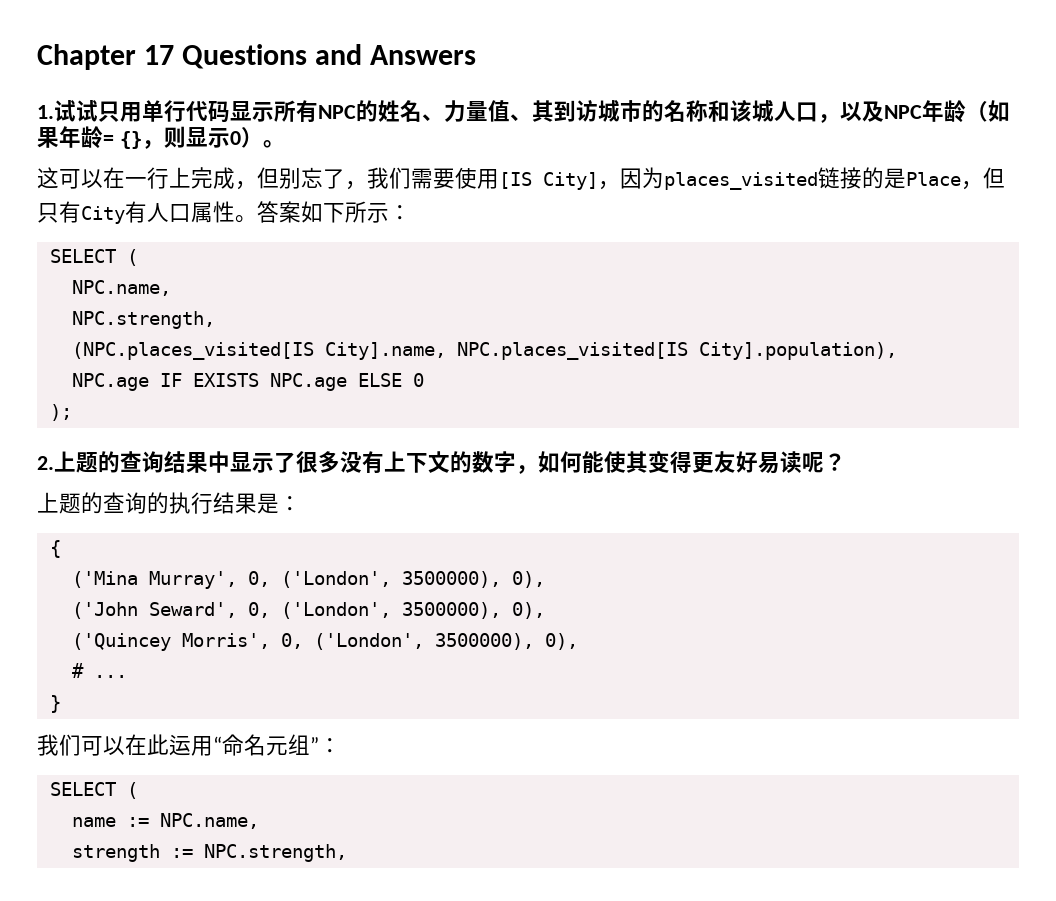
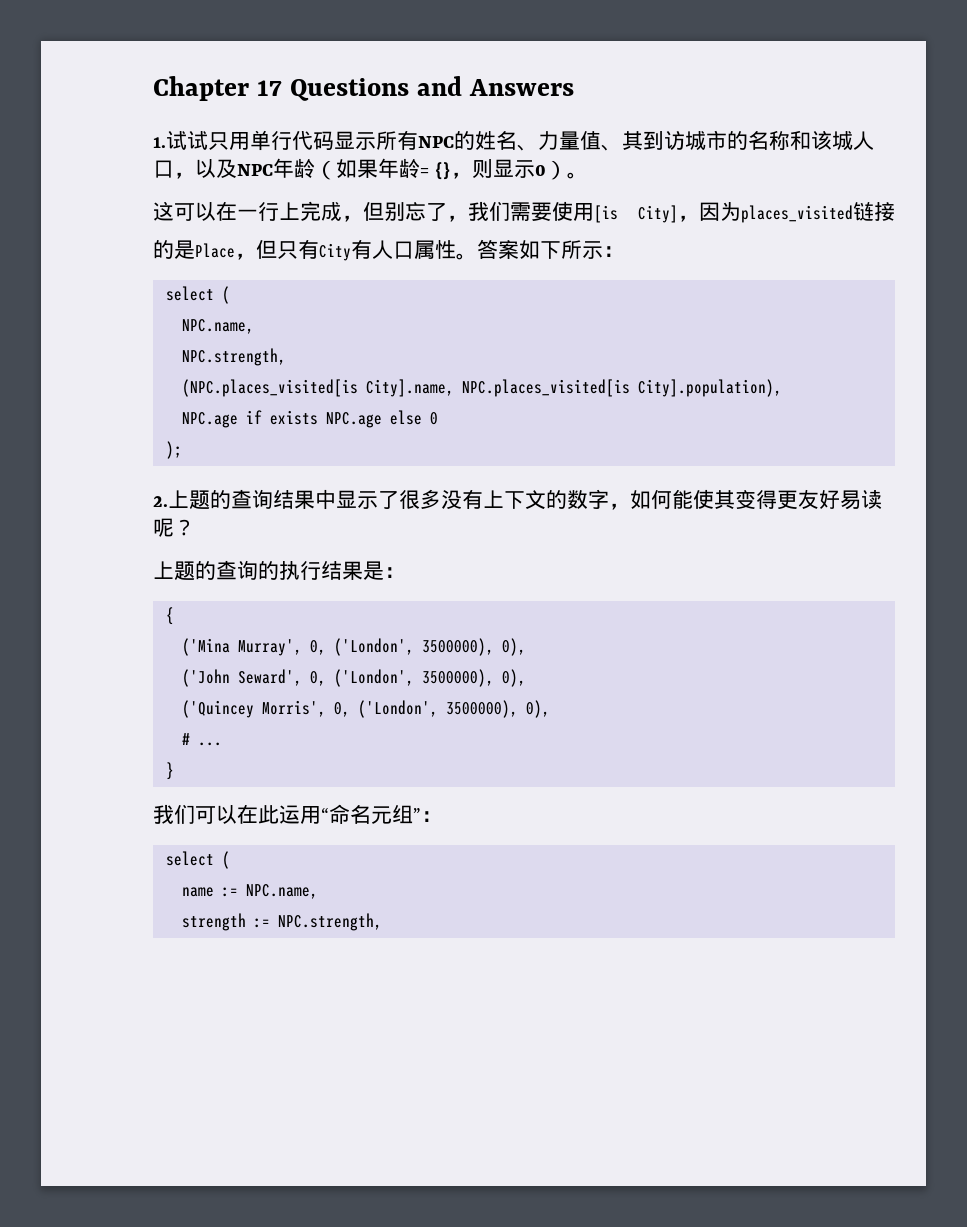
- 这可以在一行上完成，但别忘了，我们需要使用[IS City]，因为places_visited链接的是Place，但只有City有人口属性。
+ 这可以在一行上完成，但别忘了，我们需要使用[is City]，因为places_visited链接的是Place，但只有City有人口属性。
  答案如下所示：
- SELECT (
+ select (
- (NPC.places_visited[IS City].name, NPC.places_visited[IS City].population),
+ (NPC.places_visited[is City].name, NPC.places_visited[is City].population),
- NPC.age IF EXISTS NPC.age ELSE 0
+ NPC.age if exists NPC.age else 0
  我们可以在此运用“命名元组”：
- SELECT (
+ select (

